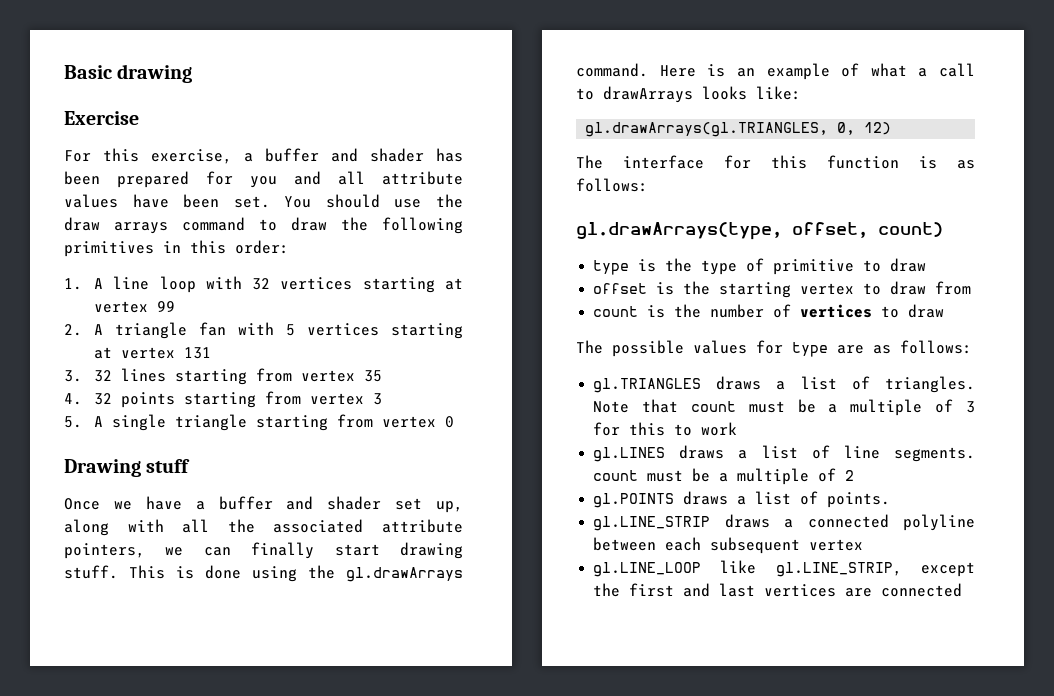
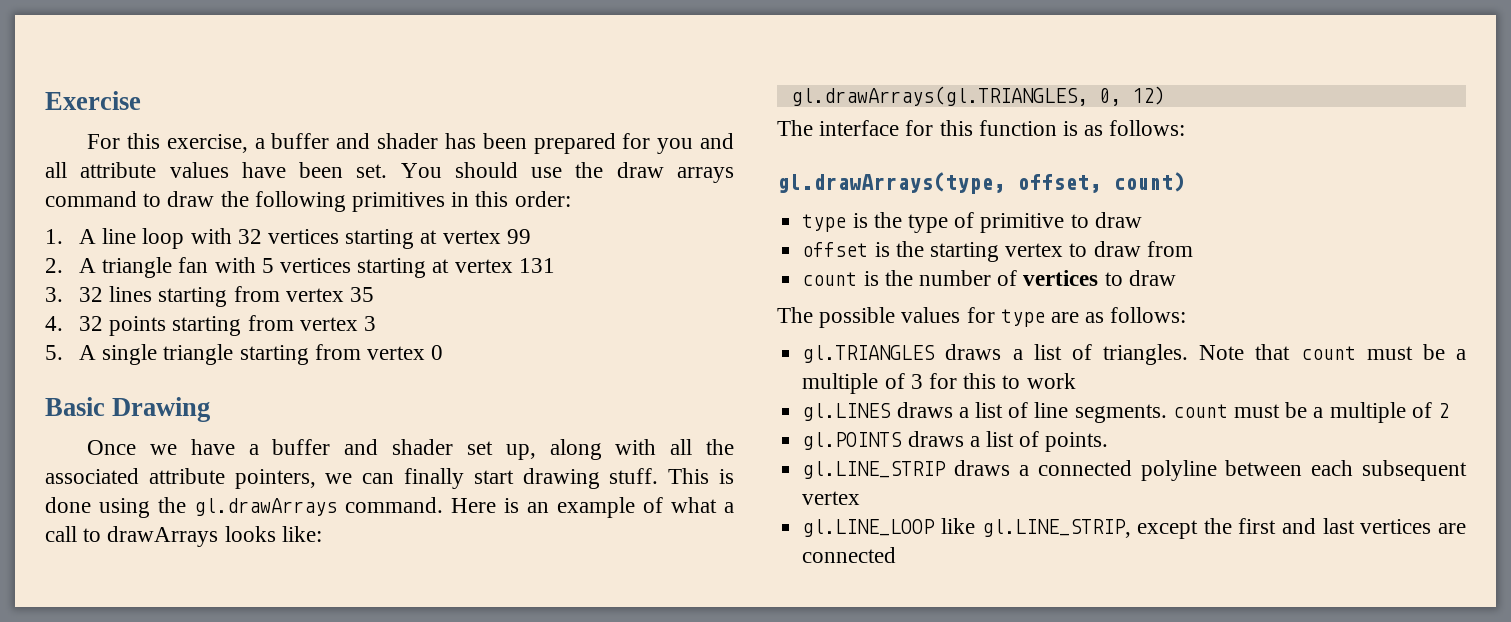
- Basic drawing
- Drawing stuff
+ Basic Drawing

